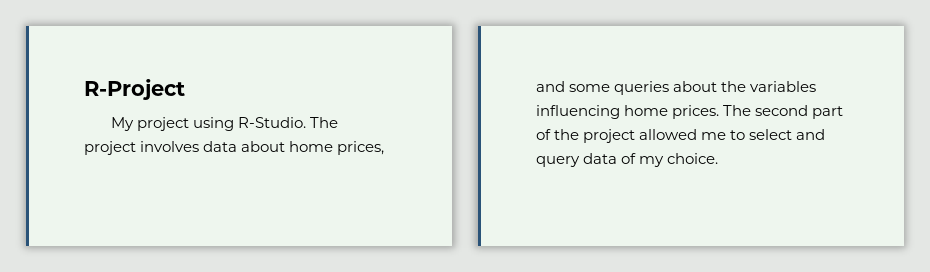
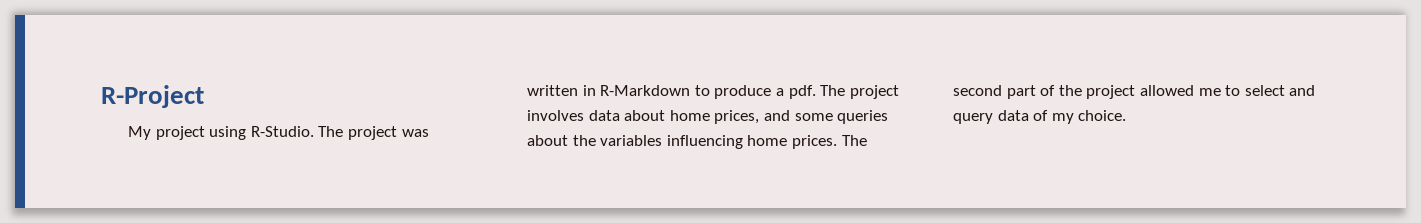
- The project involves data about home prices, and some queries about the variables influencing home prices.
+ The project was written in R-Markdown to produce a pdf. The project involves data about home prices, and some queries about the variables influencing home prices.

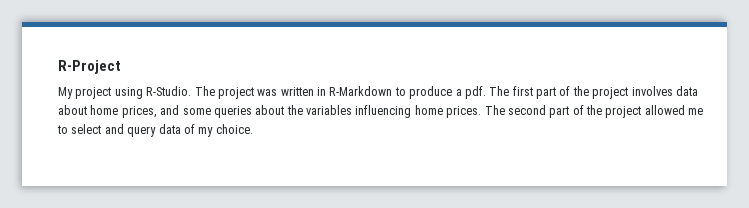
- The project involves data about home prices, and some queries about the variables influencing home prices.
+ The first part of the project involves data about home prices, and some queries about the variables influencing home prices.

